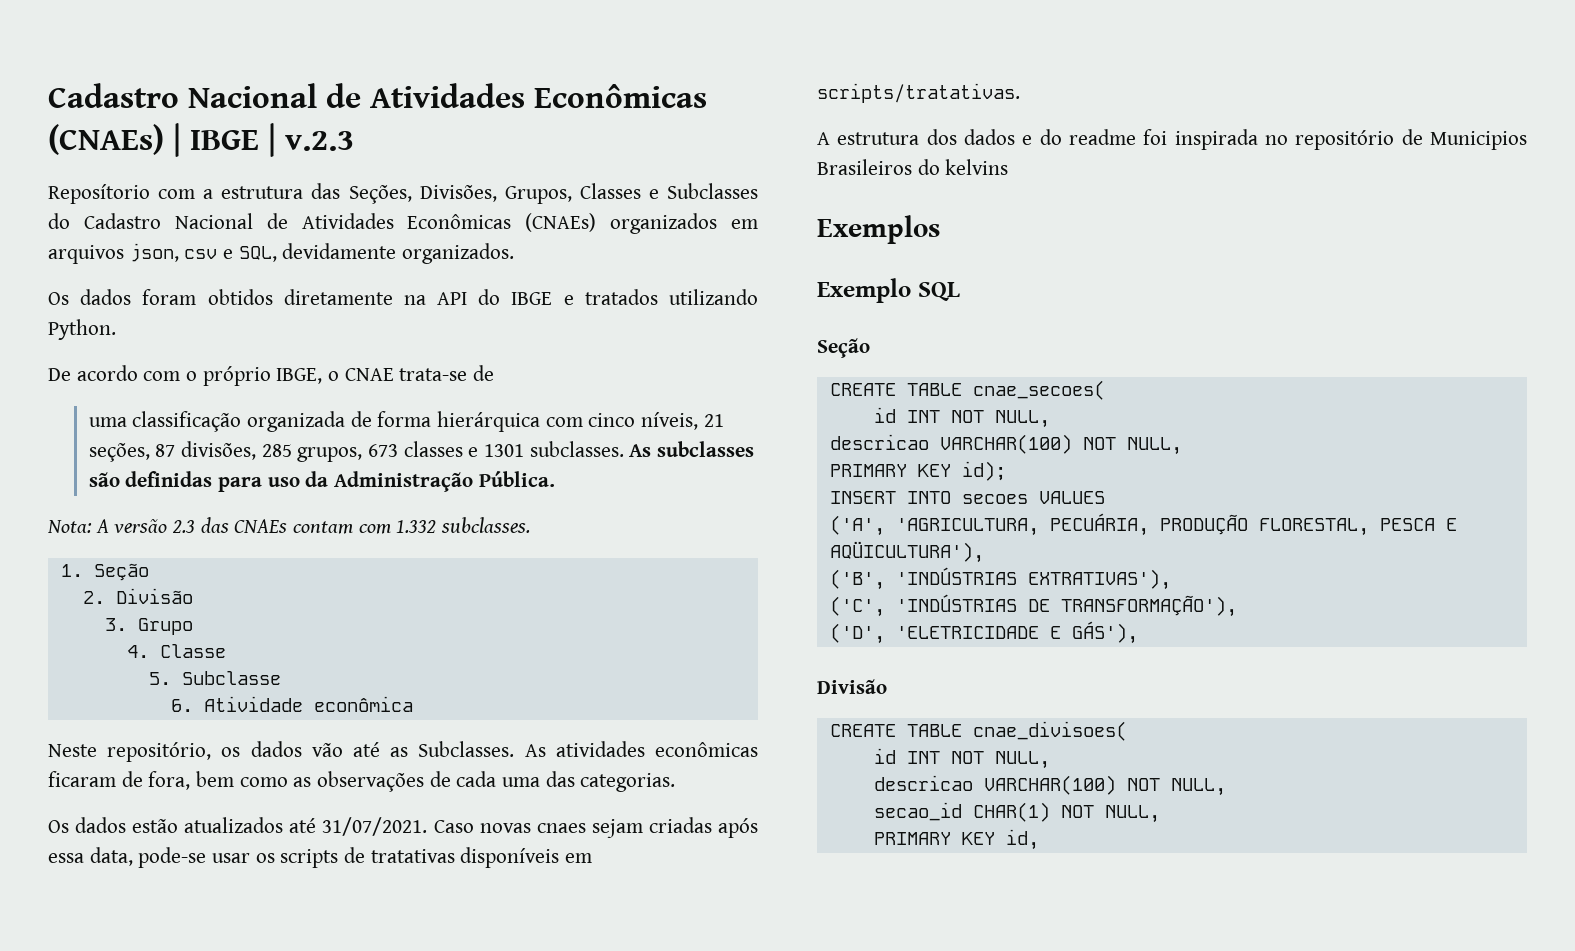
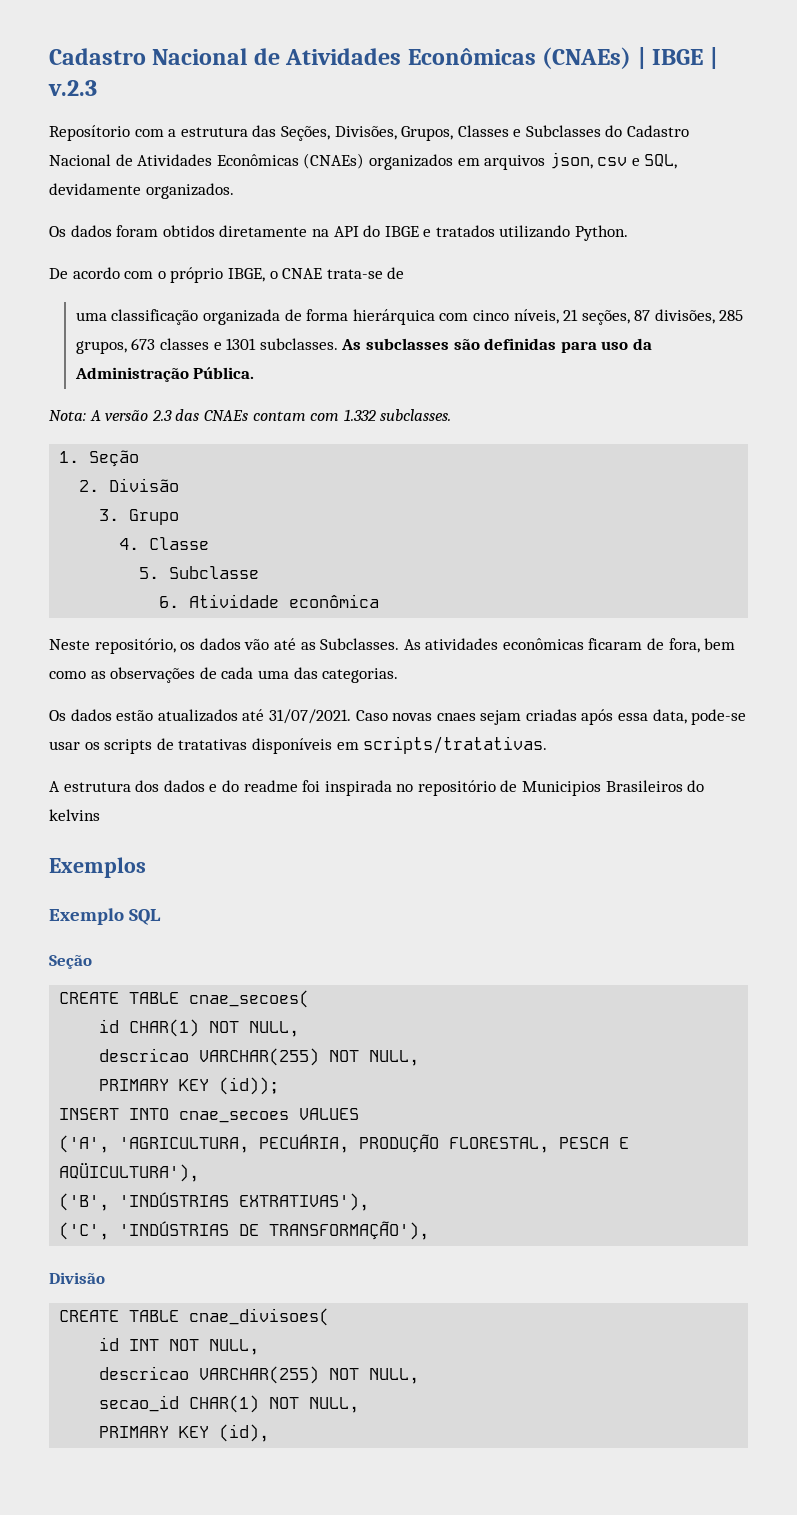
  CREATE TABLE cnae_secoes(
- id INT NOT NULL,
- descricao VARCHAR(100) NOT NULL,
- PRIMARY KEY id);
+ id CHAR(1) NOT NULL,
+ descricao VARCHAR(255) NOT NULL,
+ PRIMARY KEY (id));
- INSERT INTO secoes VALUES
+ INSERT INTO cnae_secoes VALUES
- ('D', 'ELETRICIDADE E GÁS'),
  CREATE TABLE cnae_divisoes(
  id INT NOT NULL,
- descricao VARCHAR(100) NOT NULL,
+ descricao VARCHAR(255) NOT NULL,
- PRIMARY KEY id,
+ PRIMARY KEY (id),

